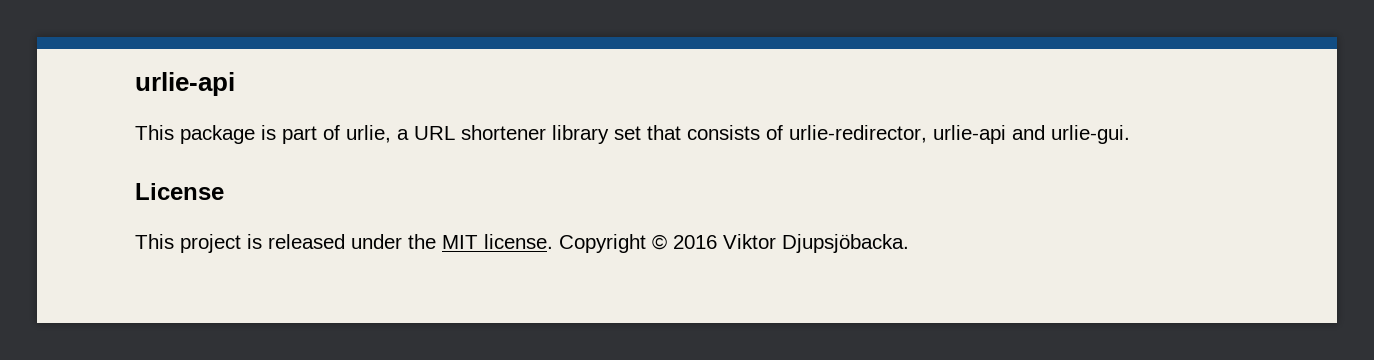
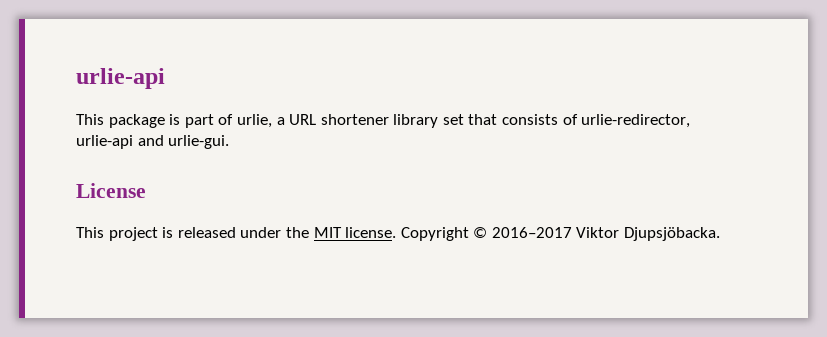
- Copyright © 2016 Viktor Djupsjöbacka.
+ Copyright © 2016–2017 Viktor Djupsjöbacka.

